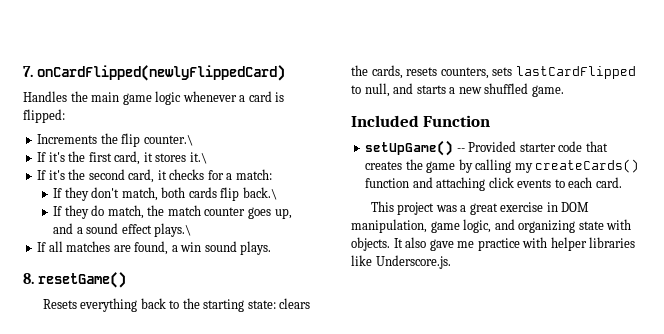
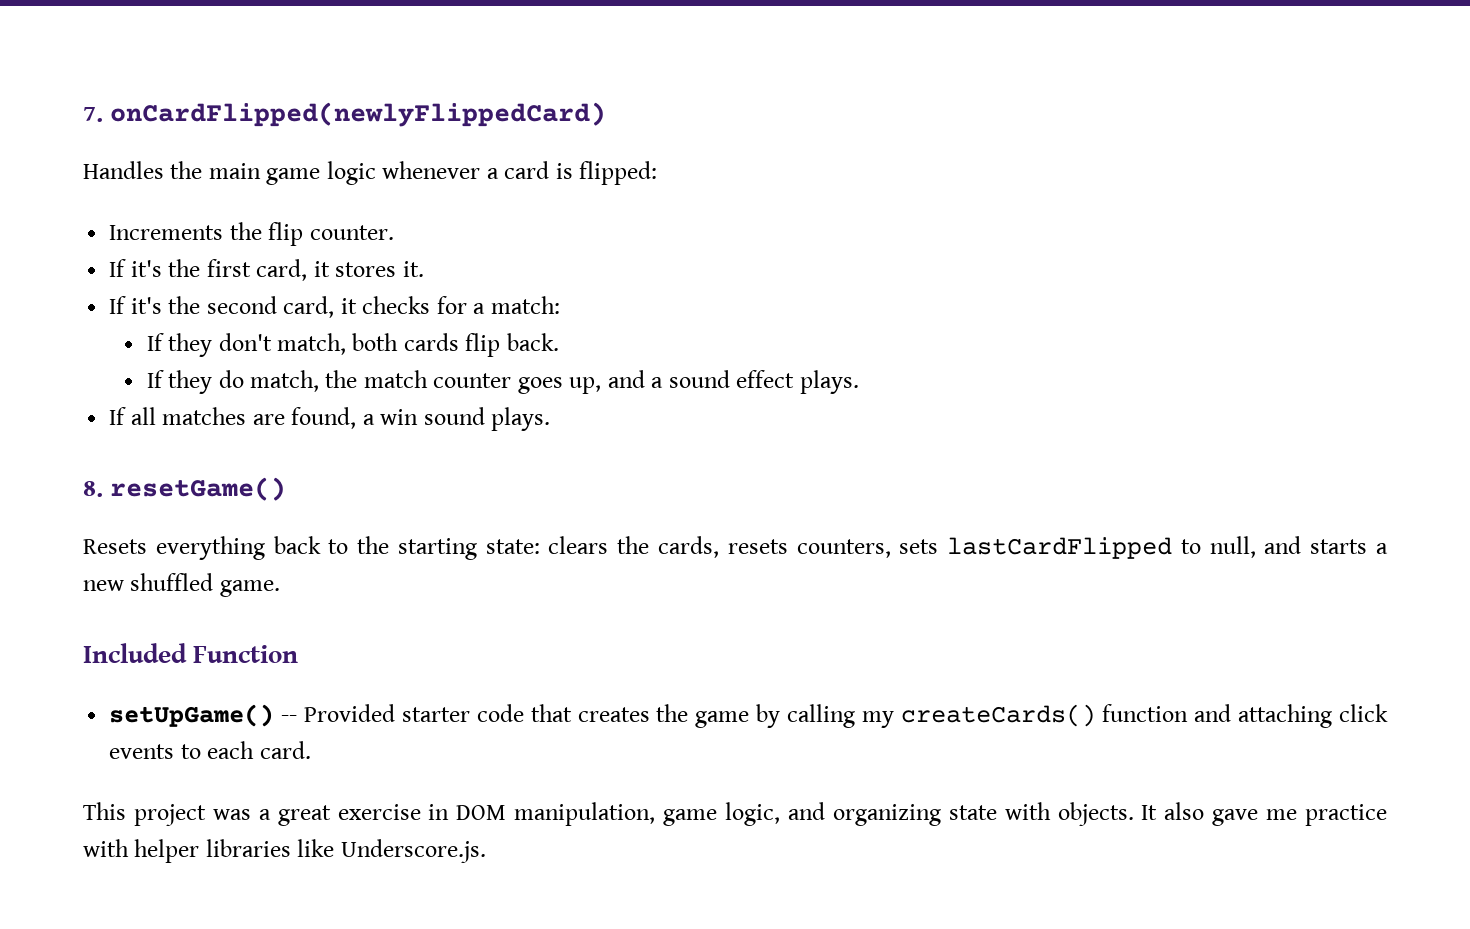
- Increments the flip counter.\
+ Increments the flip counter.
- If it's the first card, it stores it.\
+ If it's the first card, it stores it.
- If they don't match, both cards flip back.\
+ If they don't match, both cards flip back.
- If they do match, the match counter goes up, and a sound effect plays.\
+ If they do match, the match counter goes up, and a sound effect plays.

